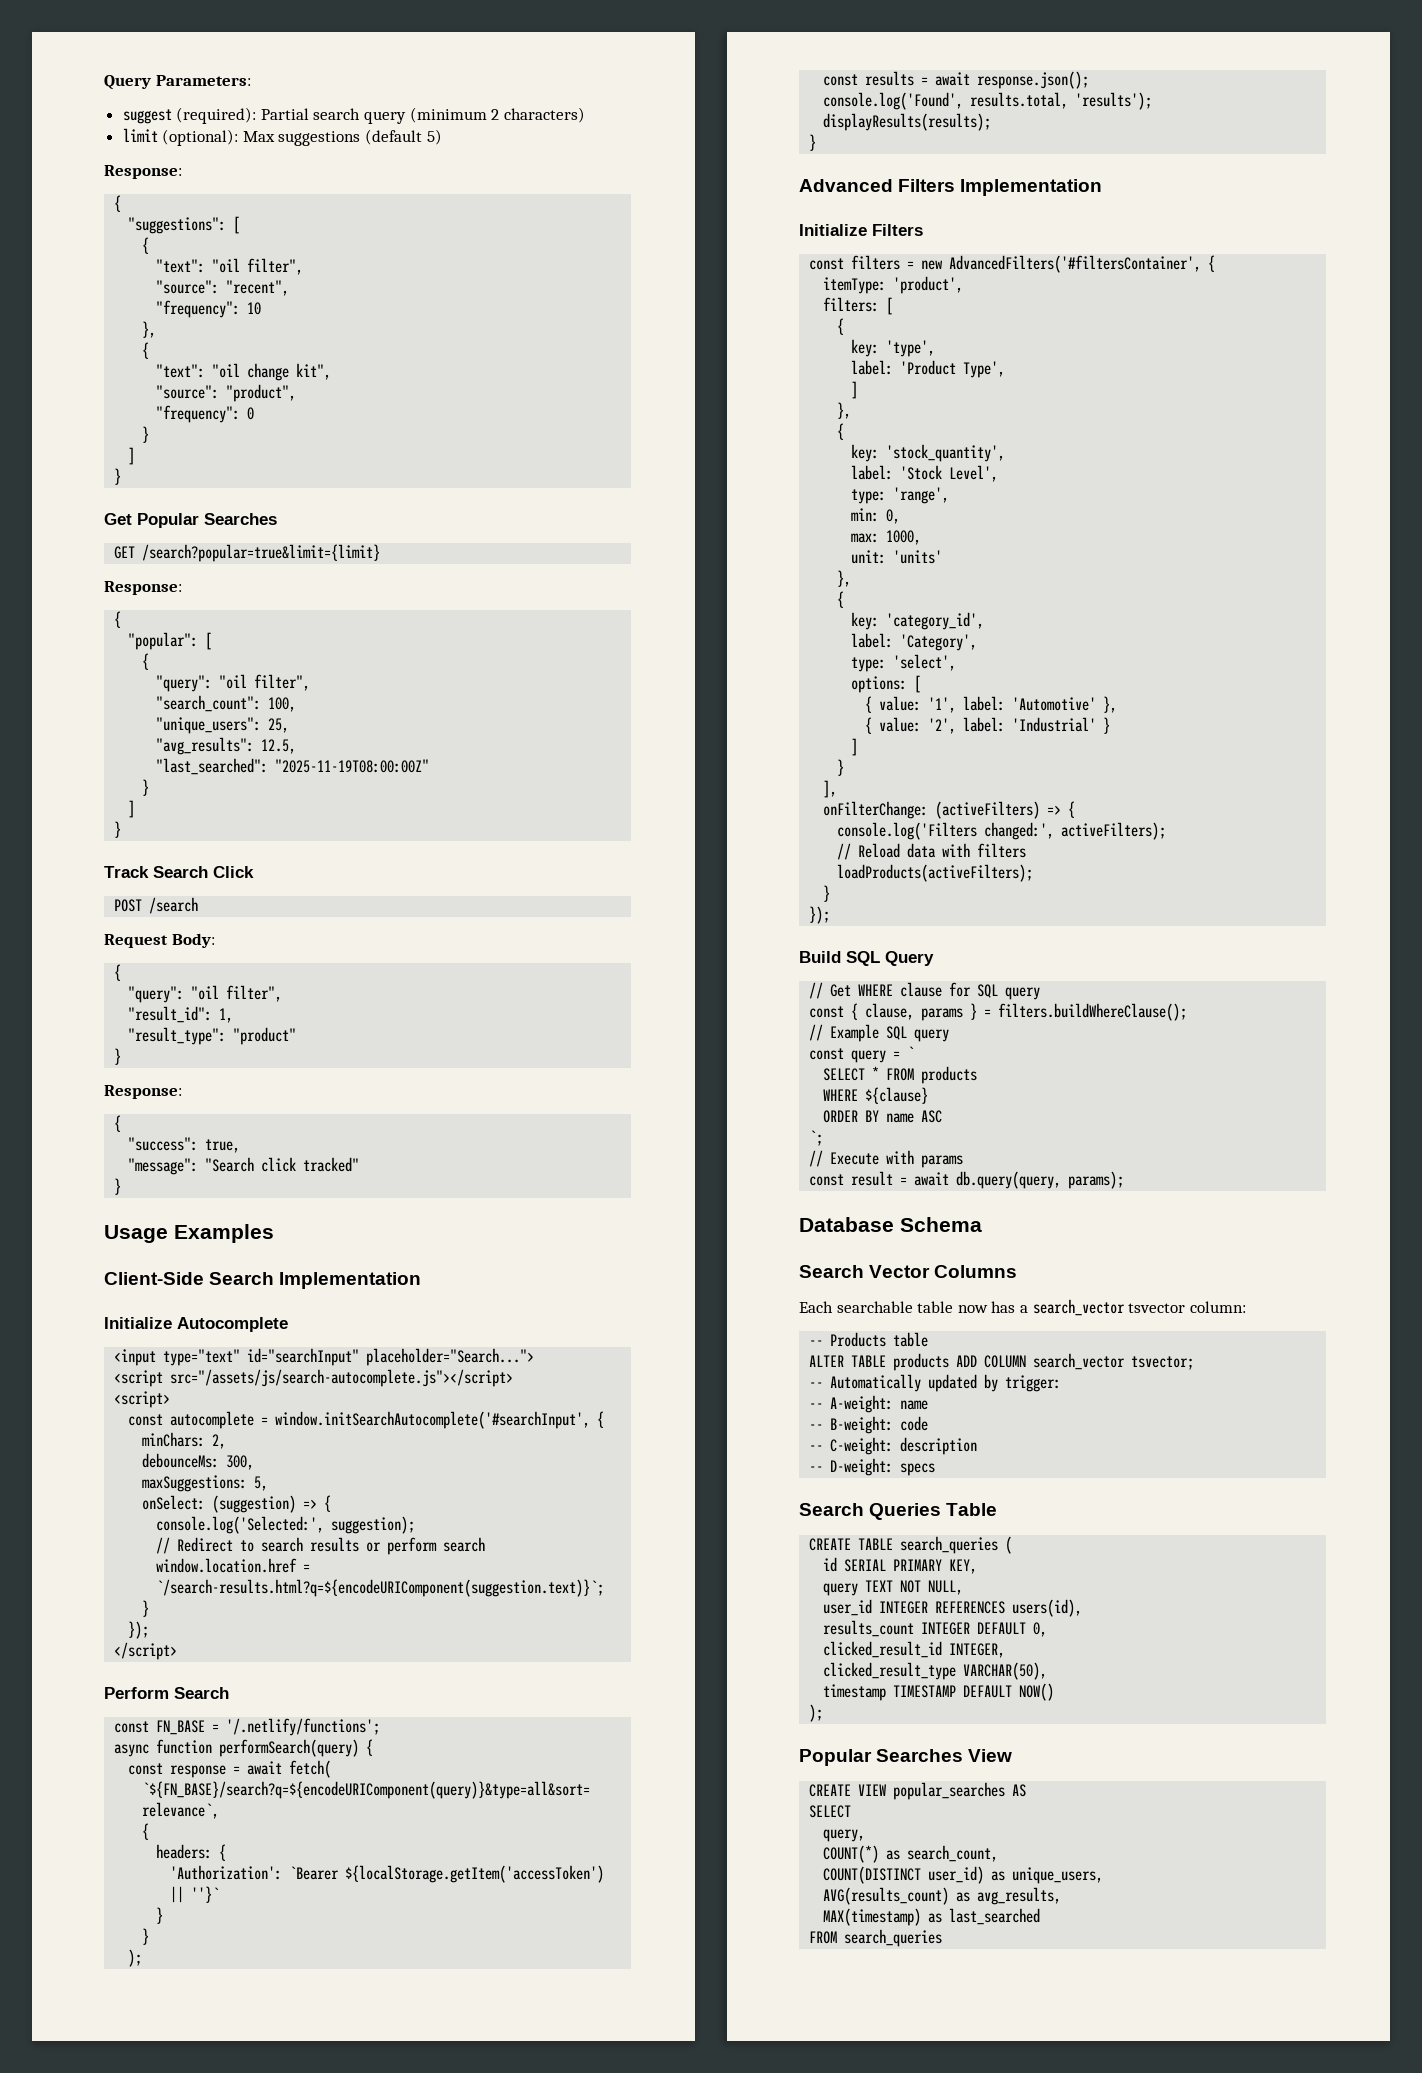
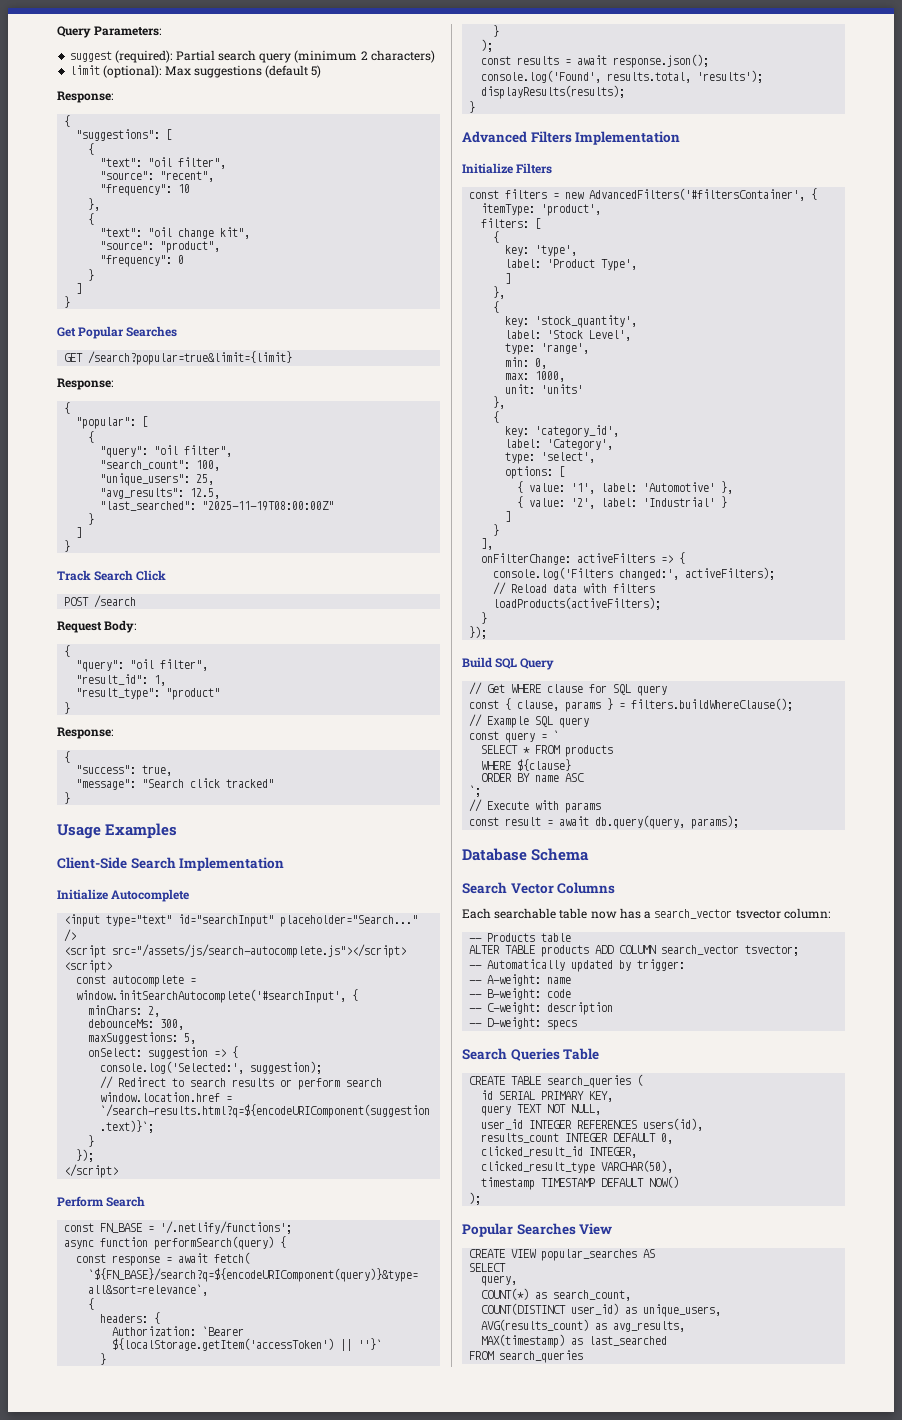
- <input type="text" id="searchInput" placeholder="Search...">
+ <input type="text" id="searchInput" placeholder="Search..." />
- onSelect: (suggestion) => {
+ onSelect: suggestion => {
- 'Authorization': `Bearer ${localStorage.getItem('accessToken') || ''}`
+ Authorization: `Bearer ${localStorage.getItem('accessToken') || ''}`
- onFilterChange: (activeFilters) => {
+ onFilterChange: activeFilters => {

